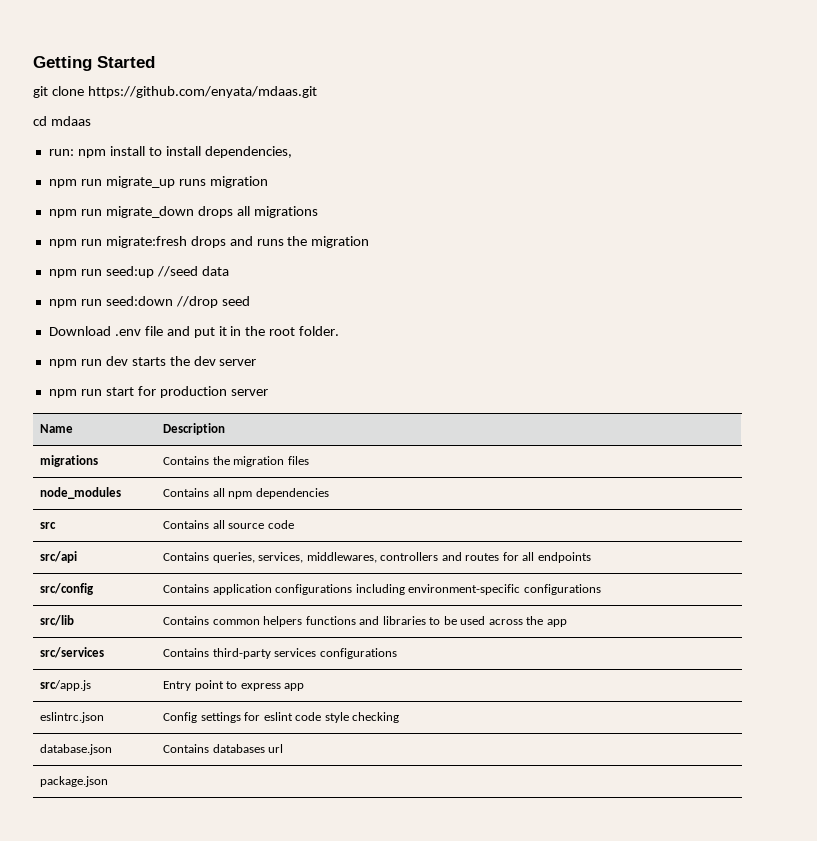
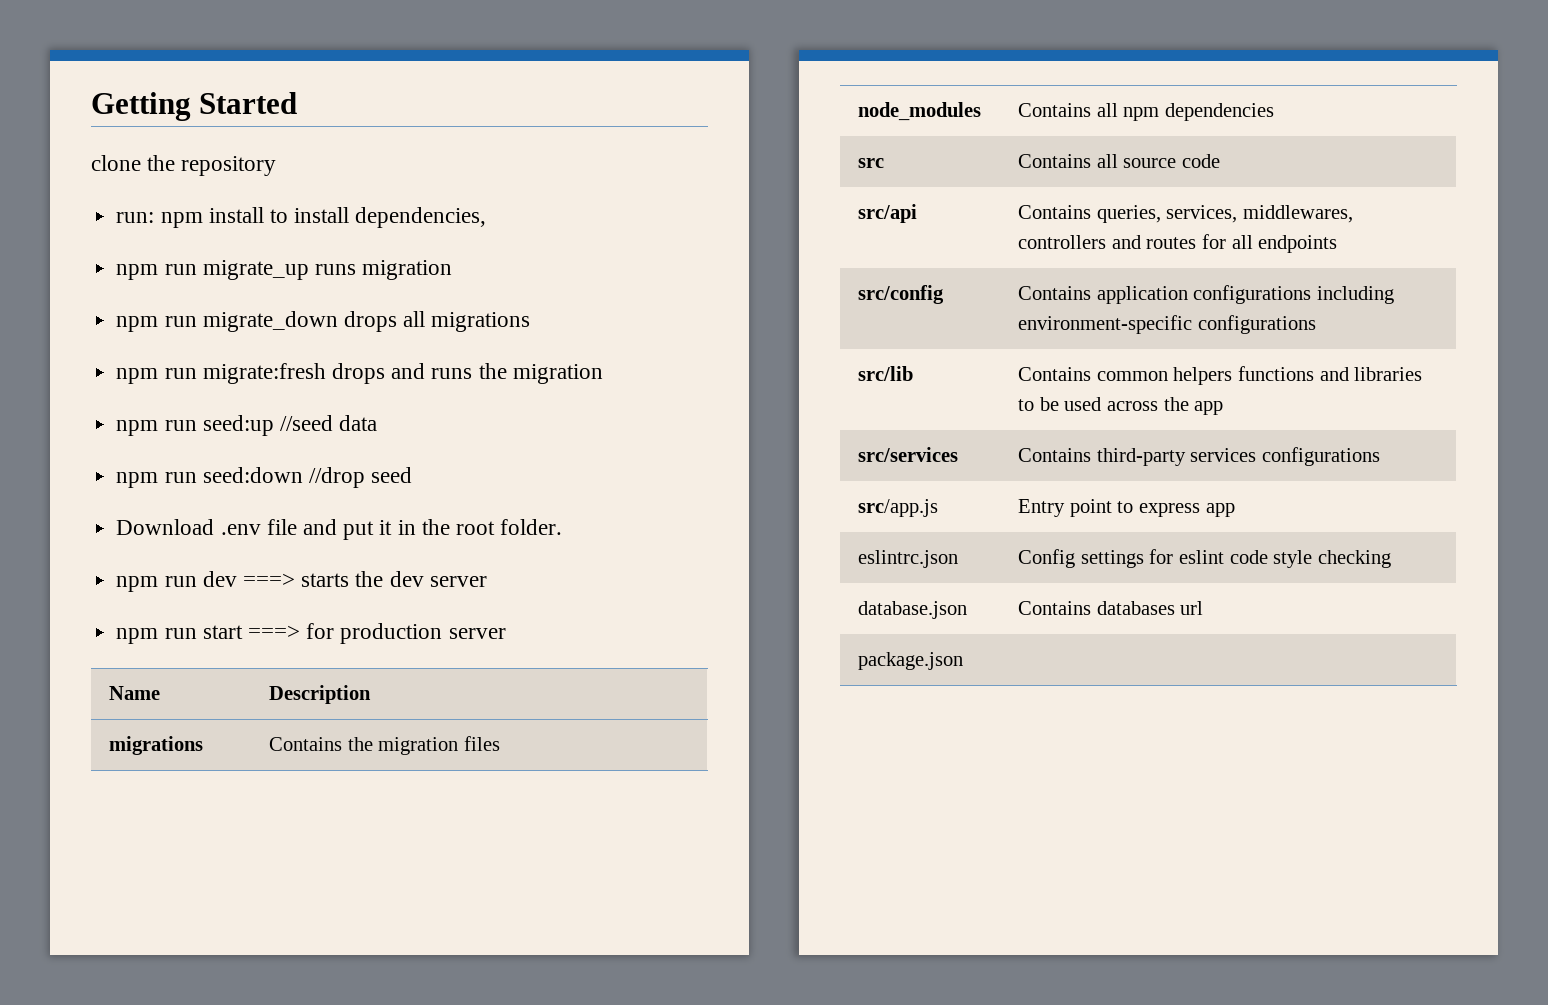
- git clone https://github.com/enyata/mdaas.git
- cd mdaas
+ clone the repository
- npm run dev starts the dev server
+ npm run dev ===> starts the dev server
- npm run start for production server
+ npm run start ===> for production server

